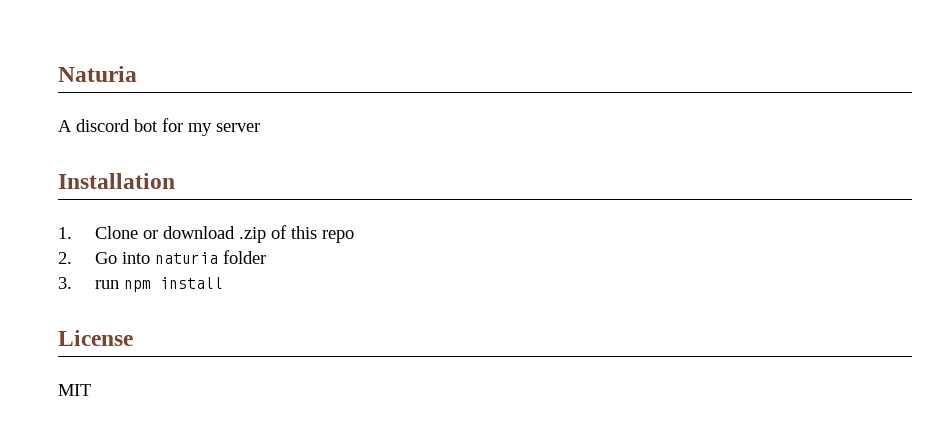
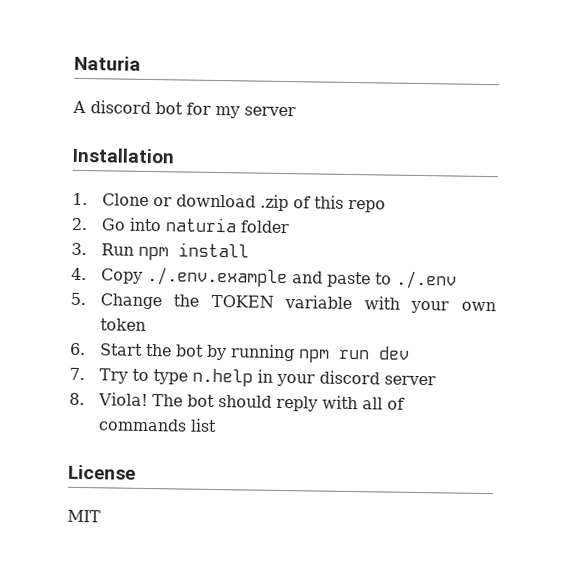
- 3. run npm install
+ 3. Run npm install
+ 4. Copy ./.env.example and paste to ./.env
+ 5. Change the TOKEN variable with your own token
+ 6. Start the bot by running npm run dev
+ 7. Try to type n.help in your discord server
+ 8. Viola! The bot should reply with all of commands list

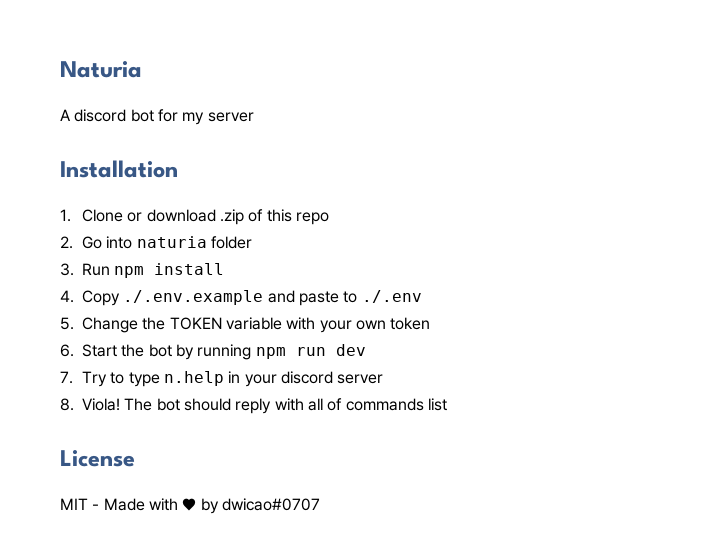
- MIT
+ MIT - Made with ♥ by dwicao#0707

